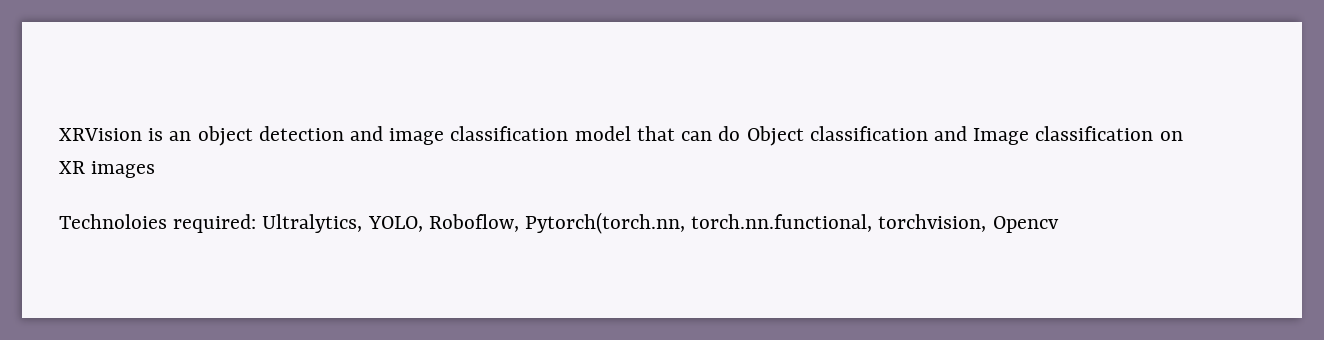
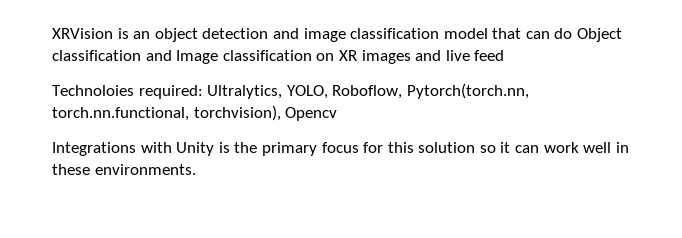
- XRVision is an object detection and image classification model that can do Object classification and Image classification on XR images
+ XRVision is an object detection and image classification model that can do Object classification and Image classification on XR images and live feed
- Technoloies required: Ultralytics, YOLO, Roboflow, Pytorch(torch.nn, torch.nn.functional, torchvision, Opencv
+ Technoloies required: Ultralytics, YOLO, Roboflow, Pytorch(torch.nn, torch.nn.functional, torchvision), Opencv
+ Integrations with Unity is the primary focus for this solution so it can work well in these environments.

